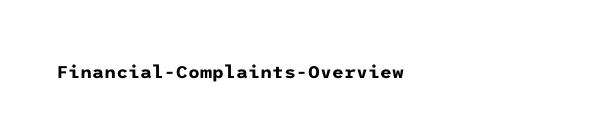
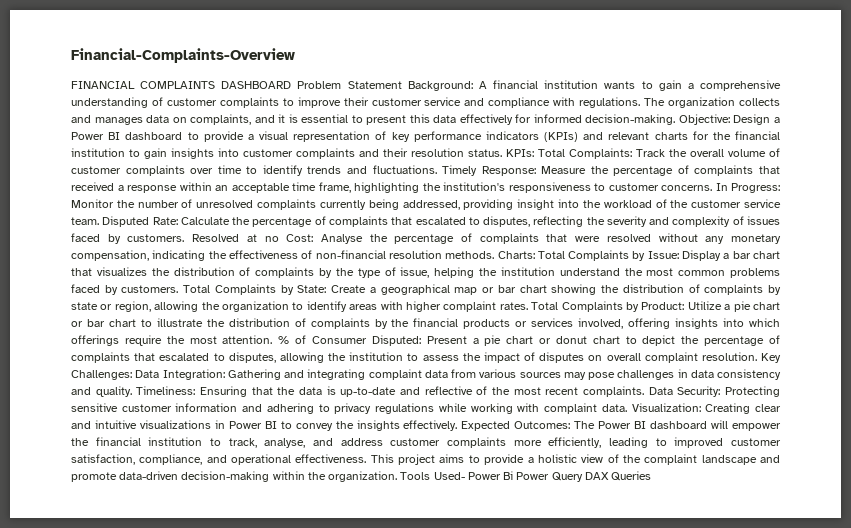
+ FINANCIAL COMPLAINTS DASHBOARD Problem Statement Background: A financial institution wants to gain a comprehensive understanding of customer complaints to improve their customer service and compliance with regulations. The organization collects and manages data on complaints, and it is essential to present this data effectively for informed decision-making. Objective: Design a Power BI dashboard to provide a visual representation of key performance indicators (KPIs) and relevant charts for the financial institution to gain insights into customer complaints and their resolution status. KPIs: Total Complaints: Track the overall volume of customer complaints over time to identify trends and fluctuations. Timely Response: Measure the percentage of complaints that received a response within an acceptable time frame, highlighting the institution's responsiveness to customer concerns. In Progress: Monitor the number of unresolved complaints currently being addressed, providing insight into the workload of the customer service team. Disputed Rate: Calculate the percentage of complaints that escalated to disputes, reflecting the severity and complexity of issues faced by customers. Resolved at no Cost: Analyse the percentage of complaints that were resolved without any monetary compensation, indicating the effectiveness of non-financial resolution methods. Charts: Total Complaints by Issue: Display a bar chart that visualizes the distribution of complaints by the type of issue, helping the institution understand the most common problems faced by customers. Total Complaints by State: Create a geographical map or bar chart showing the distribution of complaints by state or region, allowing the organization to identify areas with higher complaint rates. Total Complaints by Product: Utilize a pie chart or bar chart to illustrate the distribution of complaints by the financial products or services involved, offering insights into which offerings require the most attention. % of Consumer Disputed: Present a pie chart or donut chart to depict the percentage of complaints that escalated to disputes, allowing the institution to assess the impact of disputes on overall complaint resolution. Key Challenges: Data Integration: Gathering and integrating complaint data from various sources may pose challenges in data consistency and quality. Timeliness: Ensuring that the data is up-to-date and reflective of the most recent complaints. Data Security: Protecting sensitive customer information and adhering to privacy regulations while working with complaint data. Visualization: Creating clear and intuitive visualizations in Power BI to convey the insights effectively. Expected Outcomes: The Power BI dashboard will empower the financial institution to track, analyse, and address customer complaints more efficiently, leading to improved customer satisfaction, compliance, and operational effectiveness. This project aims to provide a holistic view of the complaint landscape and promote data-driven decision-making within the organization. Tools Used- Power Bi Power Query DAX Queries

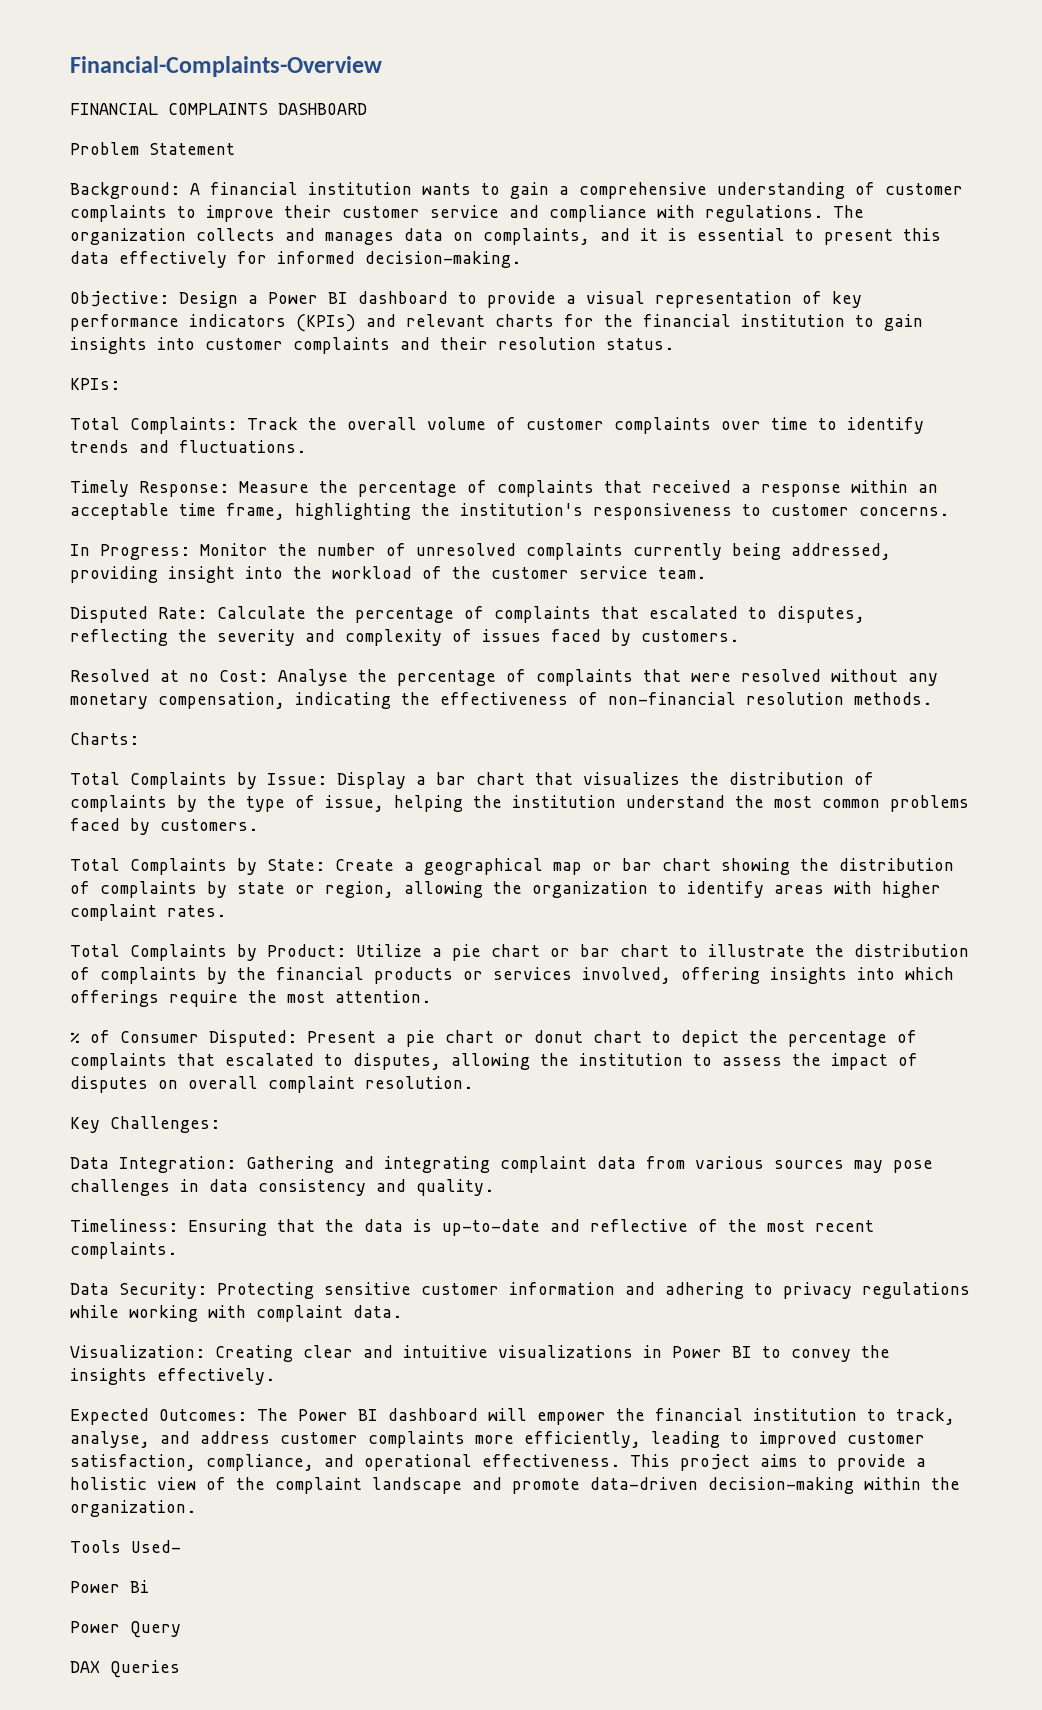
- FINANCIAL COMPLAINTS DASHBOARD Problem Statement Background: A financial institution wants to gain a comprehensive understanding of customer complaints to improve their customer service and compliance with regulations.
+ FINANCIAL COMPLAINTS DASHBOARD
+ Problem Statement
+ Background: A financial institution wants to gain a comprehensive understanding of customer complaints to improve their customer service and compliance with regulations.
- The organization collects and manages data on complaints, and it is essential to present this data effectively for informed decision-making. Objective:
+ The organization collects and manages data on complaints, and it is essential to present this data effectively for informed decision-making.
+ Objective:
- Design a Power BI dashboard to provide a visual representation of key performance indicators (KPIs) and relevant charts for the financial institution to gain insights into customer complaints and their resolution status. KPIs: Total Complaints:
+ Design a Power BI dashboard to provide a visual representation of key performance indicators (KPIs) and relevant charts for the financial institution to gain insights into customer complaints and their resolution status.
+ KPIs:
+ Total Complaints:
- Track the overall volume of customer complaints over time to identify trends and fluctuations. Timely Response:
+ Track the overall volume of customer complaints over time to identify trends and fluctuations.
+ Timely Response:
- Measure the percentage of complaints that received a response within an acceptable time frame, highlighting the institution's responsiveness to customer concerns. In Progress:
+ Measure the percentage of complaints that received a response within an acceptable time frame, highlighting the institution's responsiveness to customer concerns.
+ In Progress:
- Monitor the number of unresolved complaints currently being addressed, providing insight into the workload of the customer service team. Disputed Rate:
+ Monitor the number of unresolved complaints currently being addressed, providing insight into the workload of the customer service team.
+ Disputed Rate:
- Calculate the percentage of complaints that escalated to disputes, reflecting the severity and complexity of issues faced by customers. Resolved at no Cost:
+ Calculate the percentage of complaints that escalated to disputes, reflecting the severity and complexity of issues faced by customers.
+ Resolved at no Cost:
- Analyse the percentage of complaints that were resolved without any monetary compensation, indicating the effectiveness of non-financial resolution methods. Charts: Total Complaints by Issue:
+ Analyse the percentage of complaints that were resolved without any monetary compensation, indicating the effectiveness of non-financial resolution methods.
+ Charts:
+ Total Complaints by Issue:
- Display a bar chart that visualizes the distribution of complaints by the type of issue, helping the institution understand the most common problems faced by customers. Total Complaints by State:
+ Display a bar chart that visualizes the distribution of complaints by the type of issue, helping the institution understand the most common problems faced by customers.
+ Total Complaints by State:
- Create a geographical map or bar chart showing the distribution of complaints by state or region, allowing the organization to identify areas with higher complaint rates. Total Complaints by Product:
+ Create a geographical map or bar chart showing the distribution of complaints by state or region, allowing the organization to identify areas with higher complaint rates.
+ Total Complaints by Product:
- Utilize a pie chart or bar chart to illustrate the distribution of complaints by the financial products or services involved, offering insights into which offerings require the most attention. % of Consumer Disputed:
+ Utilize a pie chart or bar chart to illustrate the distribution of complaints by the financial products or services involved, offering insights into which offerings require the most attention.
+ % of Consumer Disputed:
- Present a pie chart or donut chart to depict the percentage of complaints that escalated to disputes, allowing the institution to assess the impact of disputes on overall complaint resolution. Key Challenges: Data Integration:
+ Present a pie chart or donut chart to depict the percentage of complaints that escalated to disputes, allowing the institution to assess the impact of disputes on overall complaint resolution.
+ Key Challenges:
+ Data Integration:
- Gathering and integrating complaint data from various sources may pose challenges in data consistency and quality. Timeliness:
+ Gathering and integrating complaint data from various sources may pose challenges in data consistency and quality.
+ Timeliness:
- Ensuring that the data is up-to-date and reflective of the most recent complaints. Data Security:
+ Ensuring that the data is up-to-date and reflective of the most recent complaints.
+ Data Security:
- Protecting sensitive customer information and adhering to privacy regulations while working with complaint data. Visualization:
+ Protecting sensitive customer information and adhering to privacy regulations while working with complaint data.
+ Visualization:
- Creating clear and intuitive visualizations in Power BI to convey the insights effectively. Expected Outcomes:
+ Creating clear and intuitive visualizations in Power BI to convey the insights effectively.
+ Expected Outcomes:
- This project aims to provide a holistic view of the complaint landscape and promote data-driven decision-making within the organization. Tools Used- Power Bi Power Query DAX Queries
+ This project aims to provide a holistic view of the complaint landscape and promote data-driven decision-making within the organization.
+ Tools Used-
+ Power Bi
+ Power Query
+ DAX Queries

